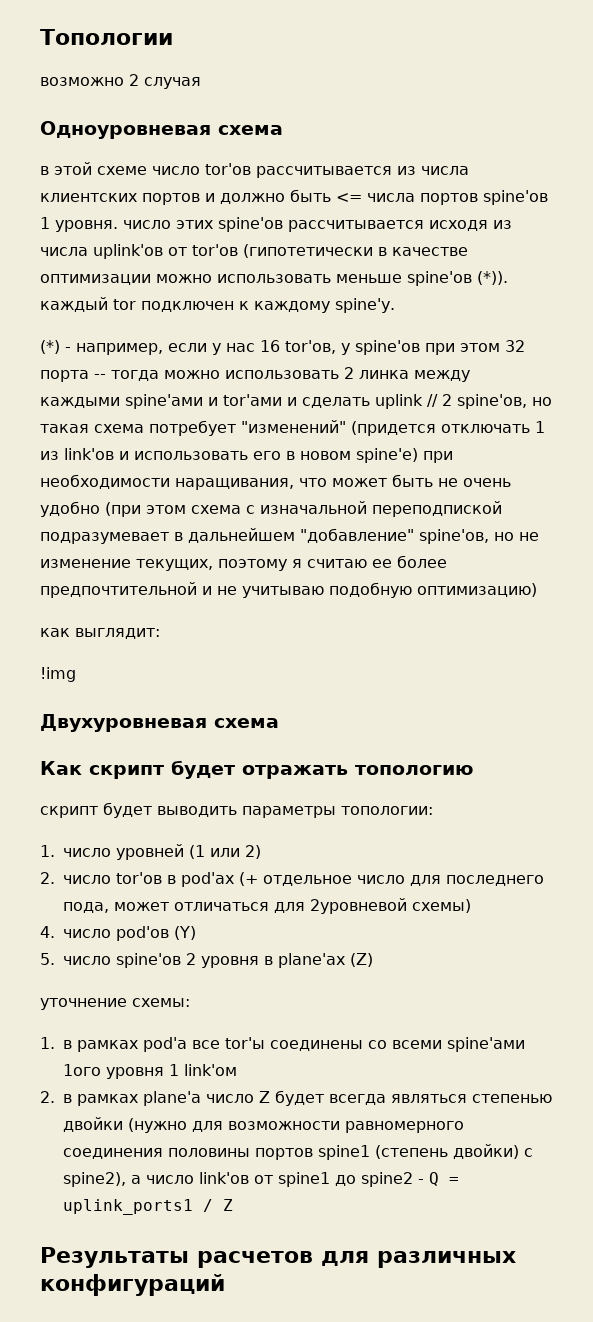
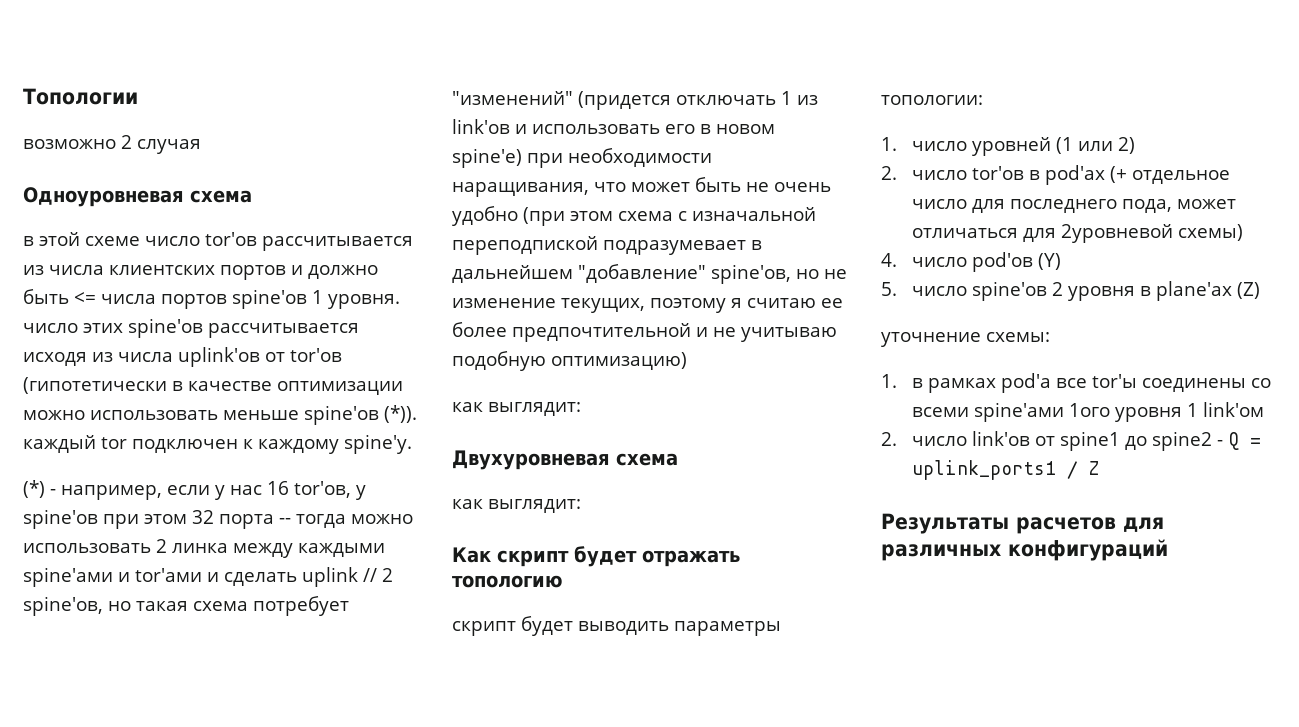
- !img
  Двухуровневая схема
+ как выглядит:
- 2. в рамках plane'а число Z будет всегда являться степенью двойки (нужно для возможности равномерного соединения половины портов spine1 (степень двойки) с spine2), а число link'ов от spine1 до spine2 - Q = uplink_ports1 / Z
+ 2. число link'ов от spine1 до spine2 - Q = uplink_ports1 / Z

